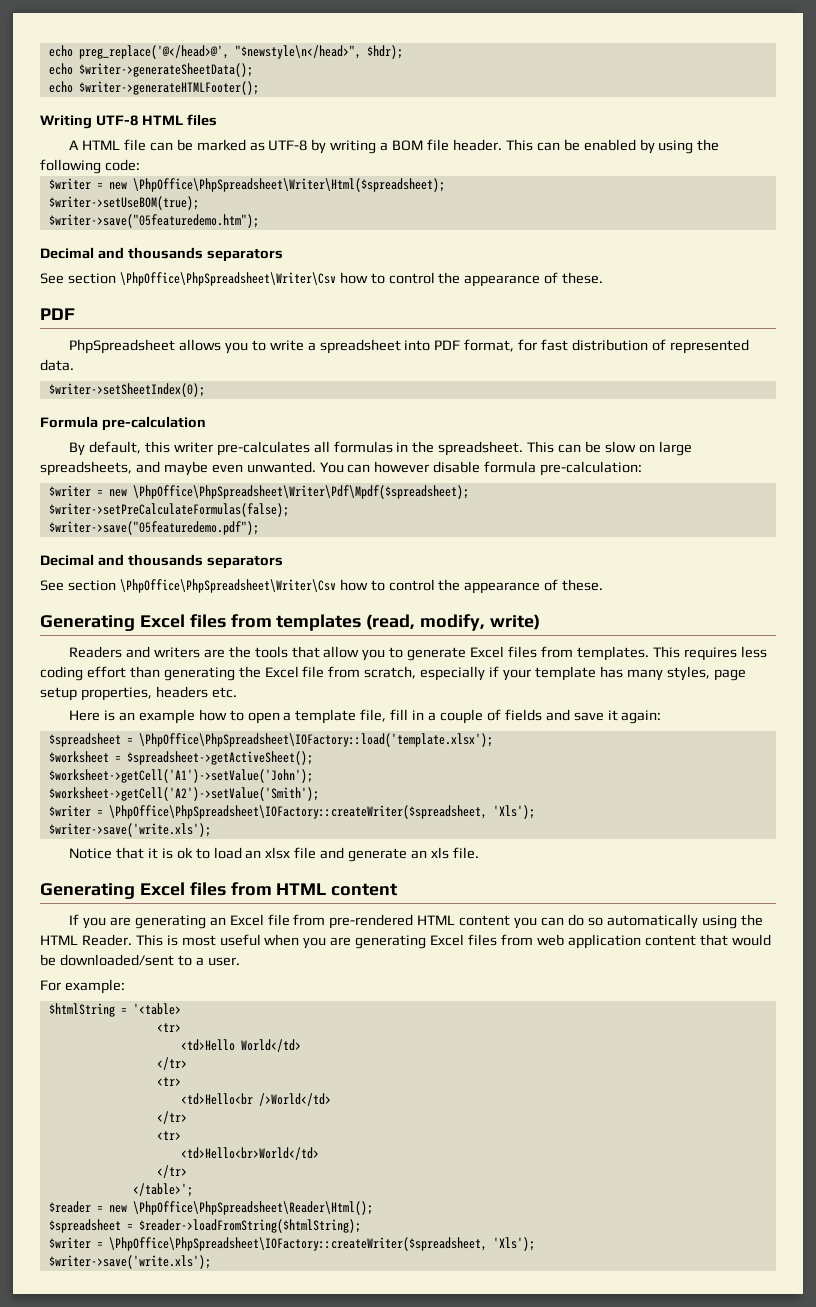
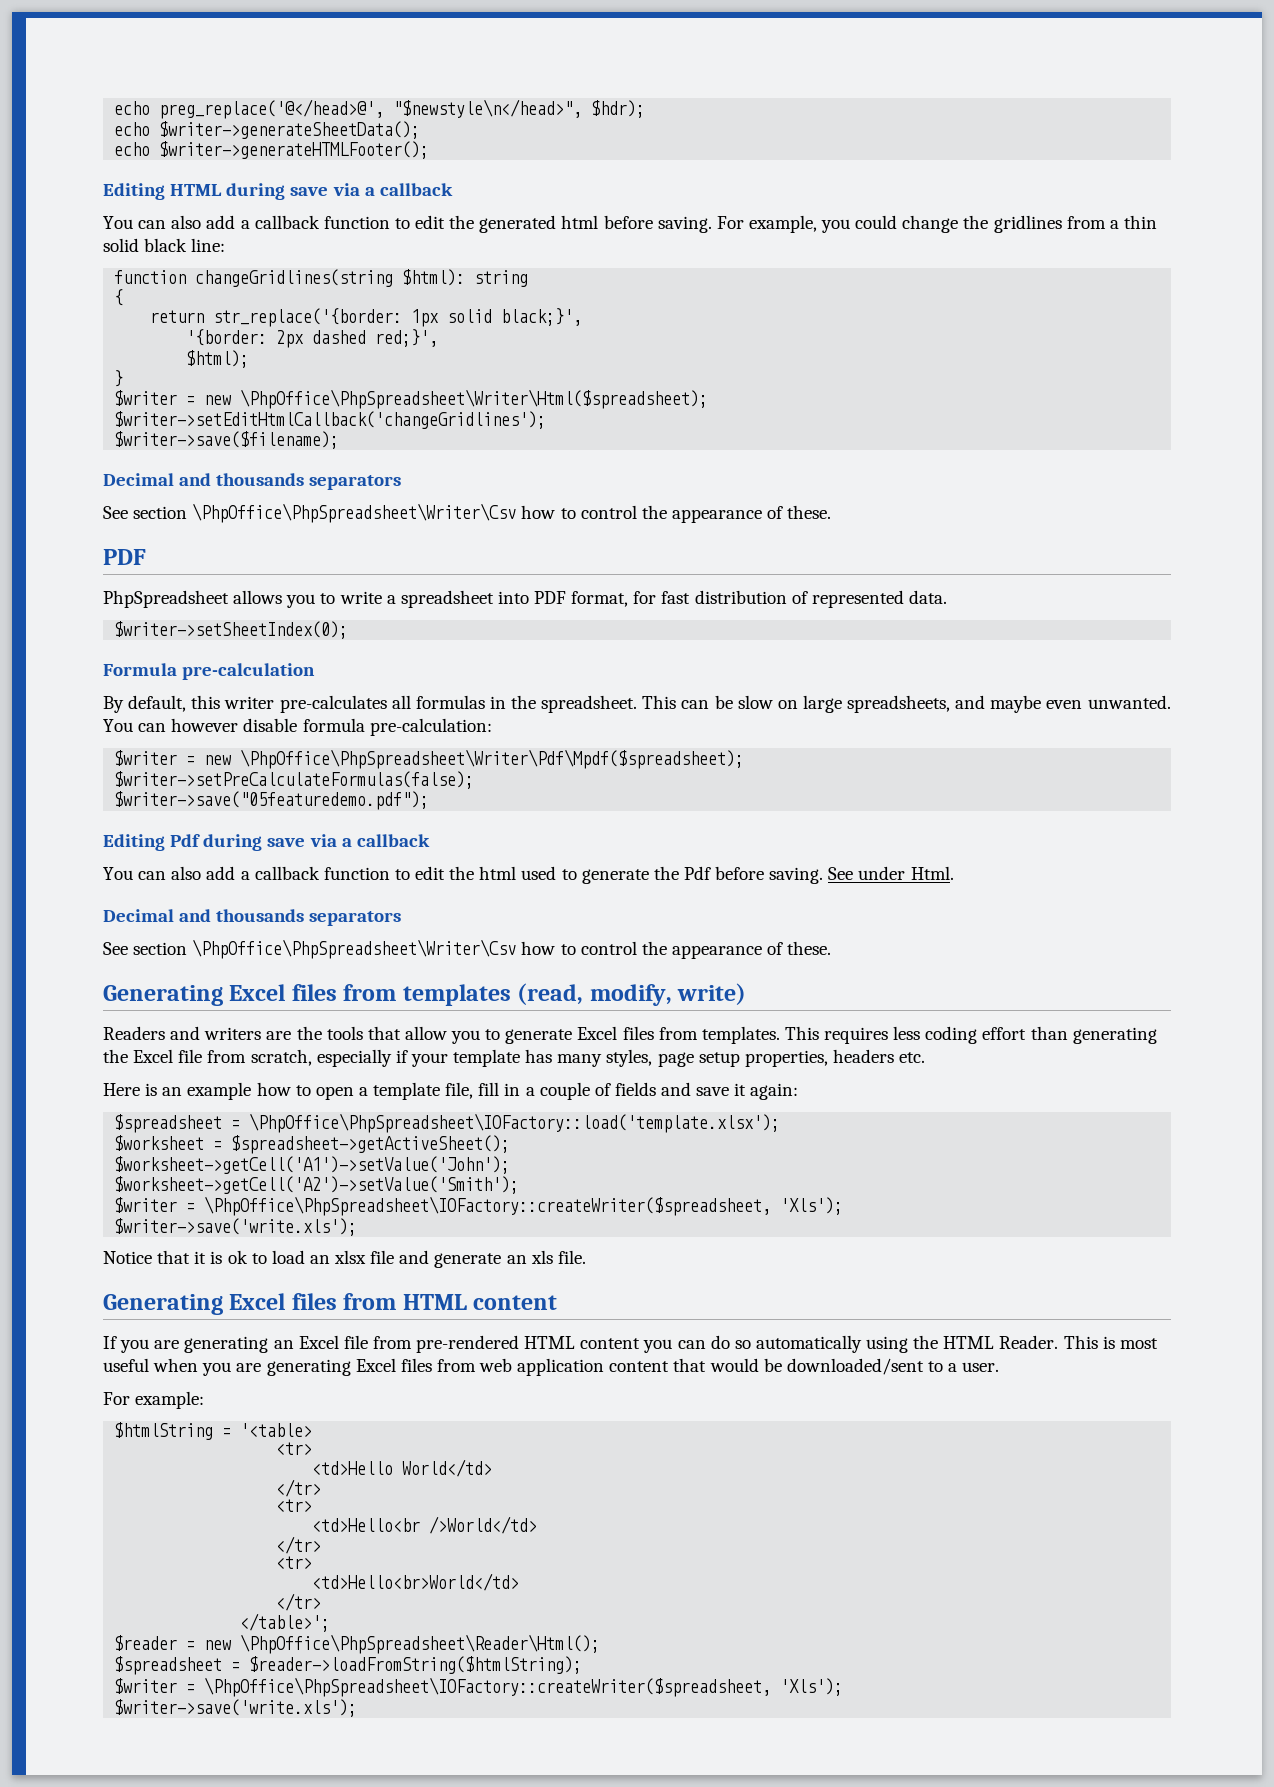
- Writing UTF-8 HTML files
- A HTML file can be marked as UTF-8 by writing a BOM file header. This can be enabled by using the following code:
+ Editing HTML during save via a callback
+ You can also add a callback function to edit the generated html before saving. For example, you could change the gridlines from a thin solid black line:
+ function changeGridlines(string $html): string
+ {
+ return str_replace('{border: 1px solid black;}',
+ '{border: 2px dashed red;}',
+ $html);
+ }
- $writer->setUseBOM(true);
- $writer->save("05featuredemo.htm");
+ $writer->setEditHtmlCallback('changeGridlines');
+ $writer->save($filename);
+ Editing Pdf during save via a callback
+ You can also add a callback function to edit the html used to generate the Pdf before saving. See under Html.

